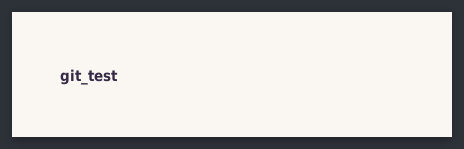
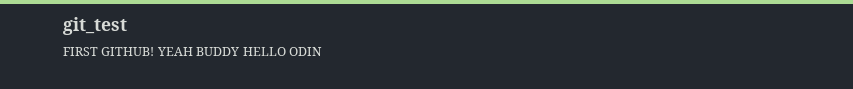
+ FIRST GITHUB! YEAH BUDDY HELLO ODIN

